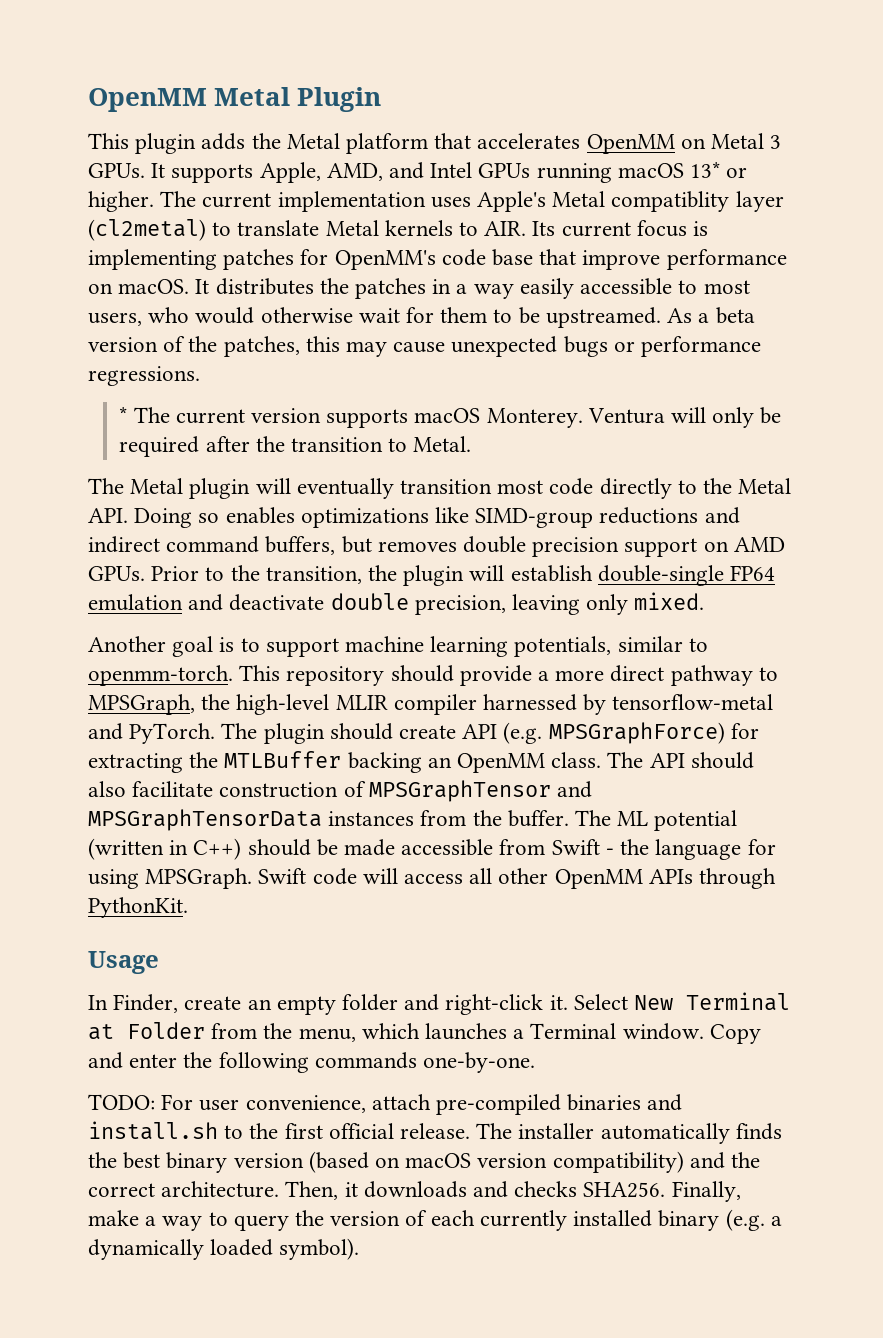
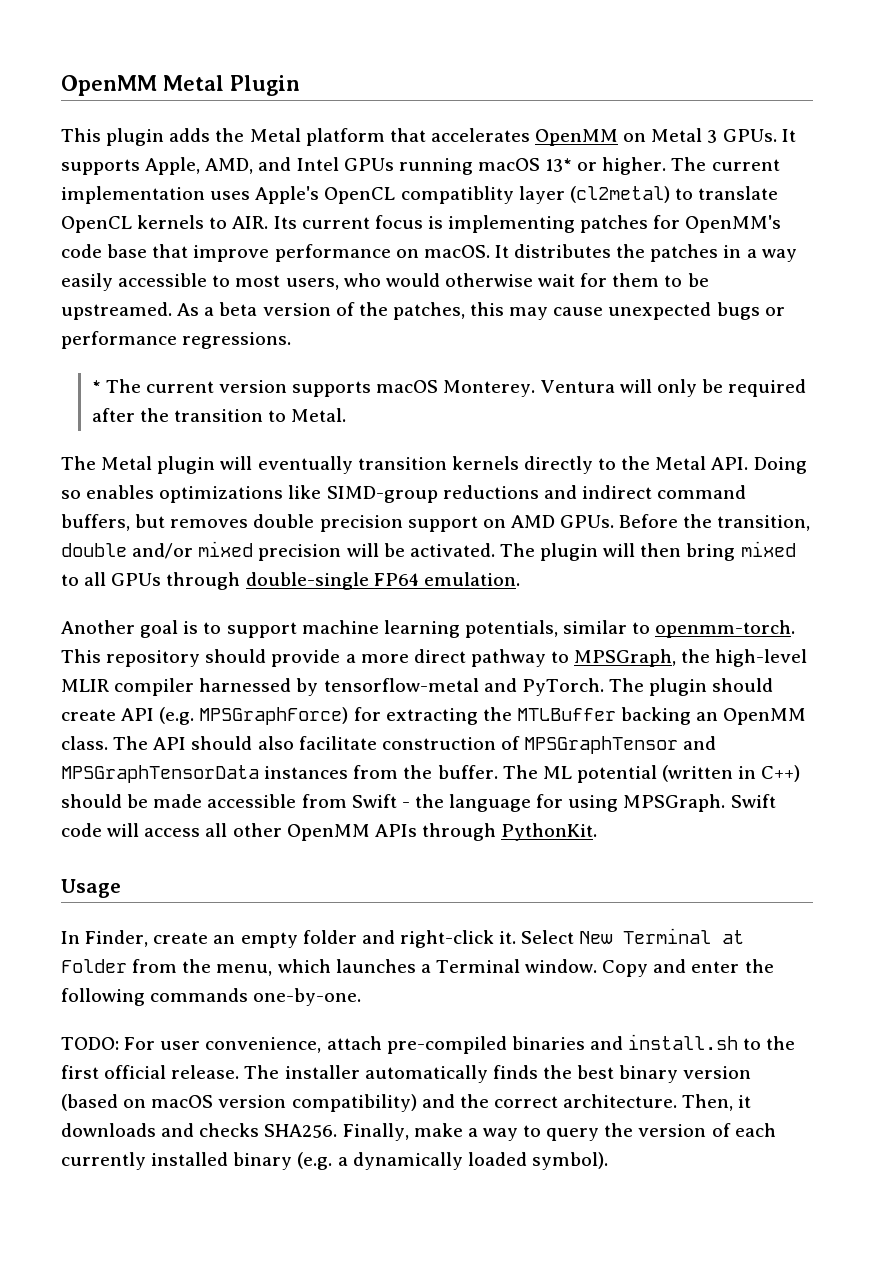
- The current implementation uses Apple's Metal compatiblity layer (cl2metal) to translate Metal kernels to AIR. Its current focus is implementing patches for OpenMM's code base that improve performance on macOS.
+ The current implementation uses Apple's OpenCL compatiblity layer (cl2metal) to translate OpenCL kernels to AIR. Its current focus is implementing patches for OpenMM's code base that improve performance on macOS.
- The Metal plugin will eventually transition most code directly to the Metal API. Doing so enables optimizations like SIMD-group reductions and indirect command buffers, but removes double precision support on AMD GPUs.
+ The Metal plugin will eventually transition kernels directly to the Metal API. Doing so enables optimizations like SIMD-group reductions and indirect command buffers, but removes double precision support on AMD GPUs.
- Prior to the transition, the plugin will establish double-single FP64 emulation and deactivate double precision, leaving only mixed.
+ Before the transition, double and/or mixed precision will be activated. The plugin will then bring mixed to all GPUs through double-single FP64 emulation.

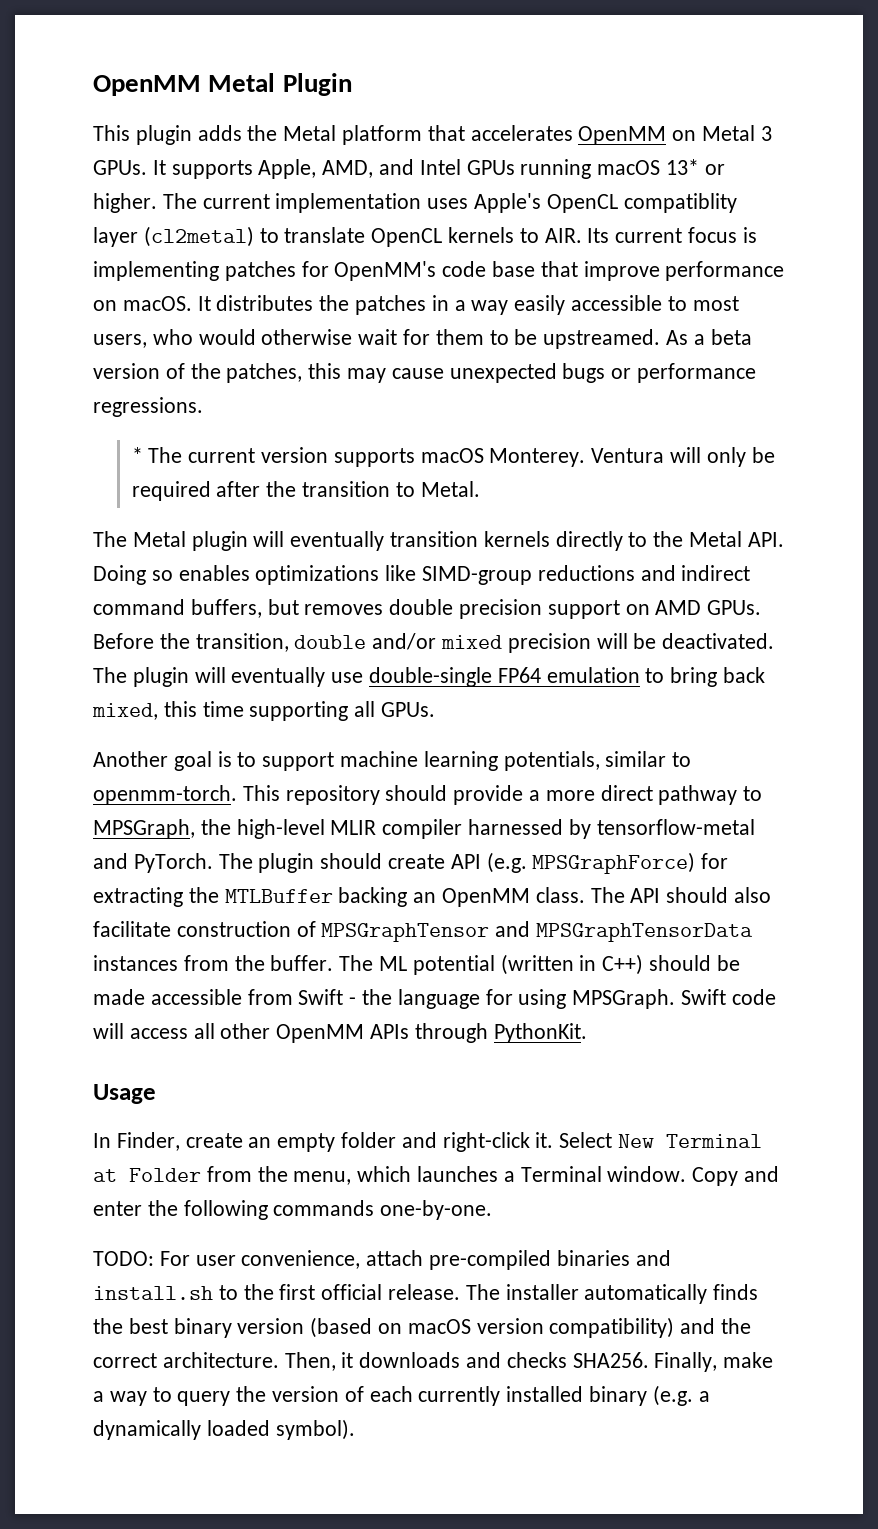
- Before the transition, double and/or mixed precision will be activated.
+ Before the transition, double and/or mixed precision will be deactivated.
- The plugin will then bring mixed to all GPUs through double-single FP64 emulation.
+ The plugin will eventually use double-single FP64 emulation to bring back mixed, this time supporting all GPUs.

